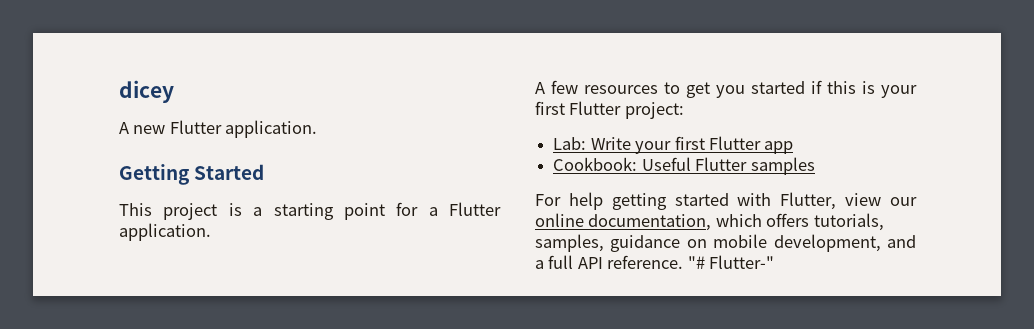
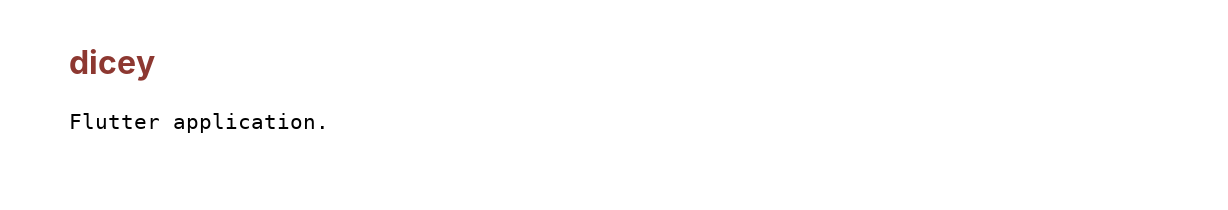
- A new Flutter application.
- Getting Started
- This project is a starting point for a Flutter application.
- A few resources to get you started if this is your first Flutter project:
- Lab: Write your first Flutter app
- Cookbook: Useful Flutter samples
- For help getting started with Flutter, view our online documentation, which offers tutorials, samples, guidance on mobile development, and a full API reference. "# Flutter-"
+ Flutter application.

